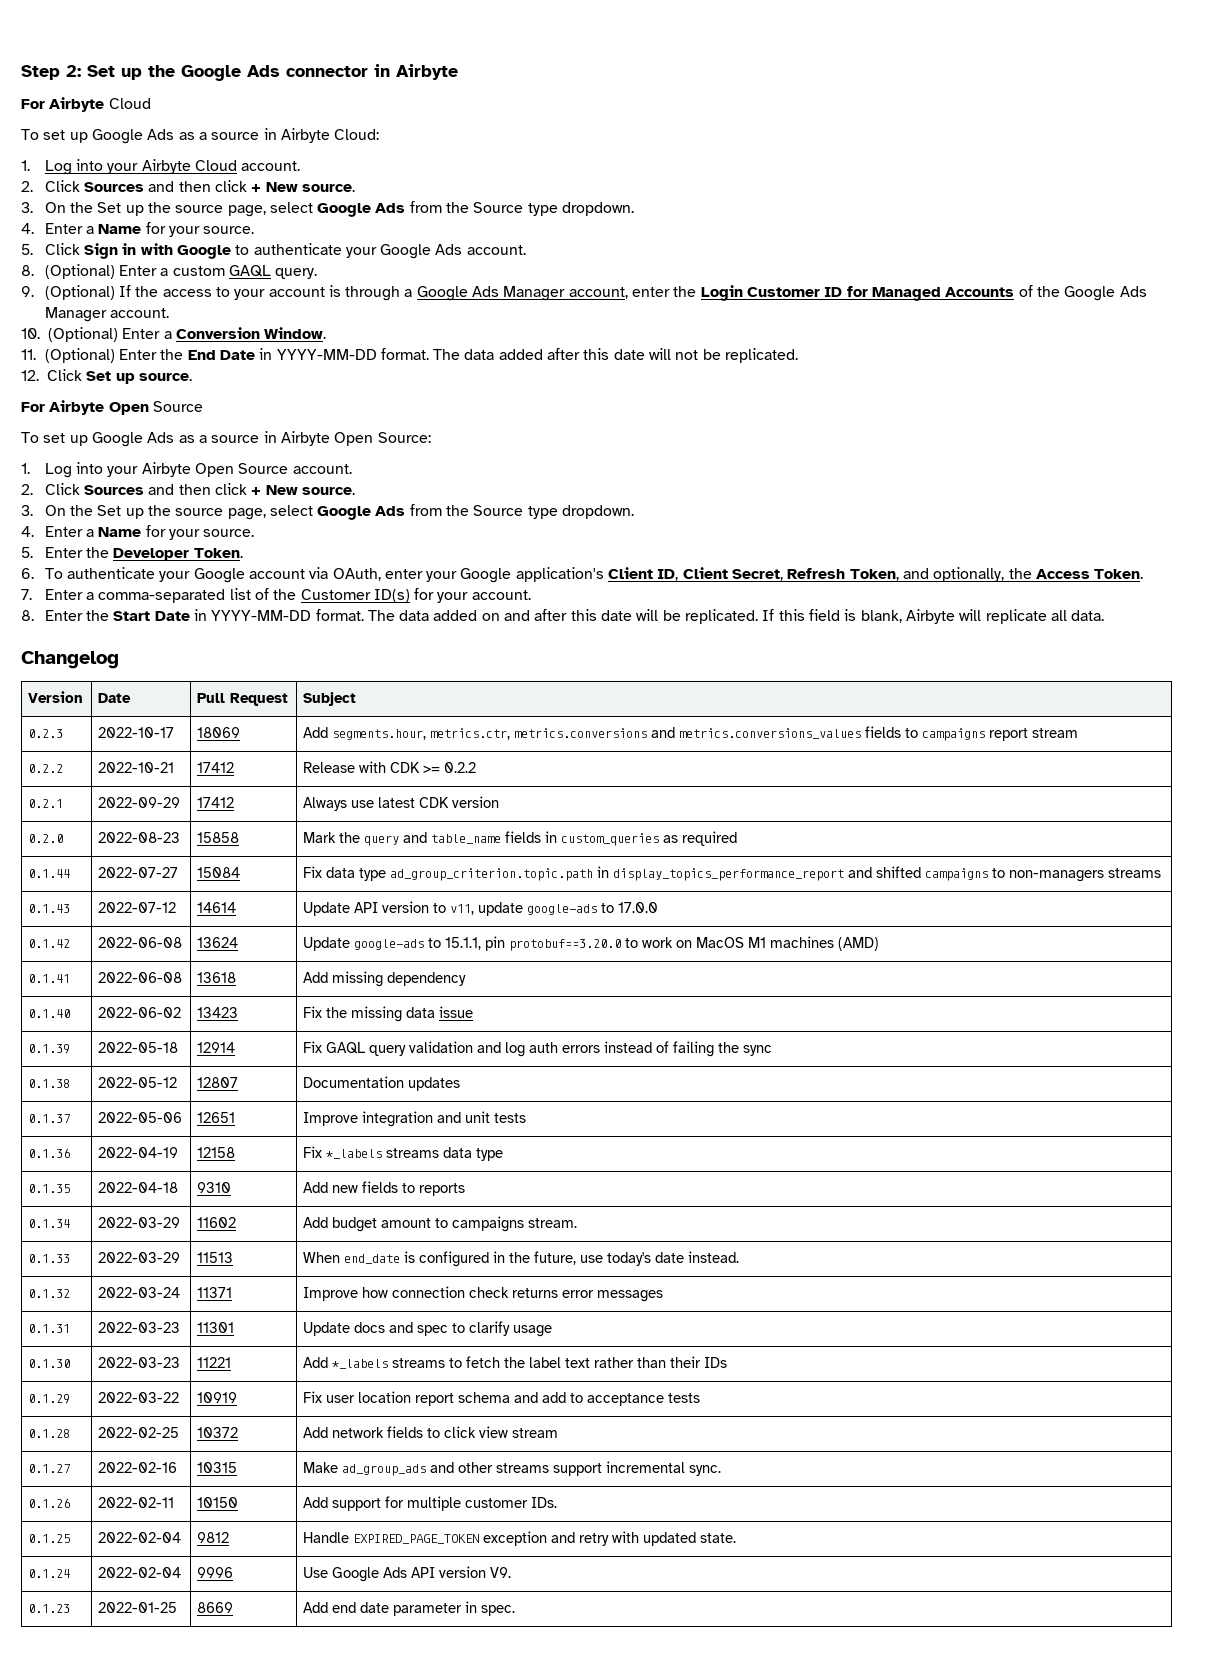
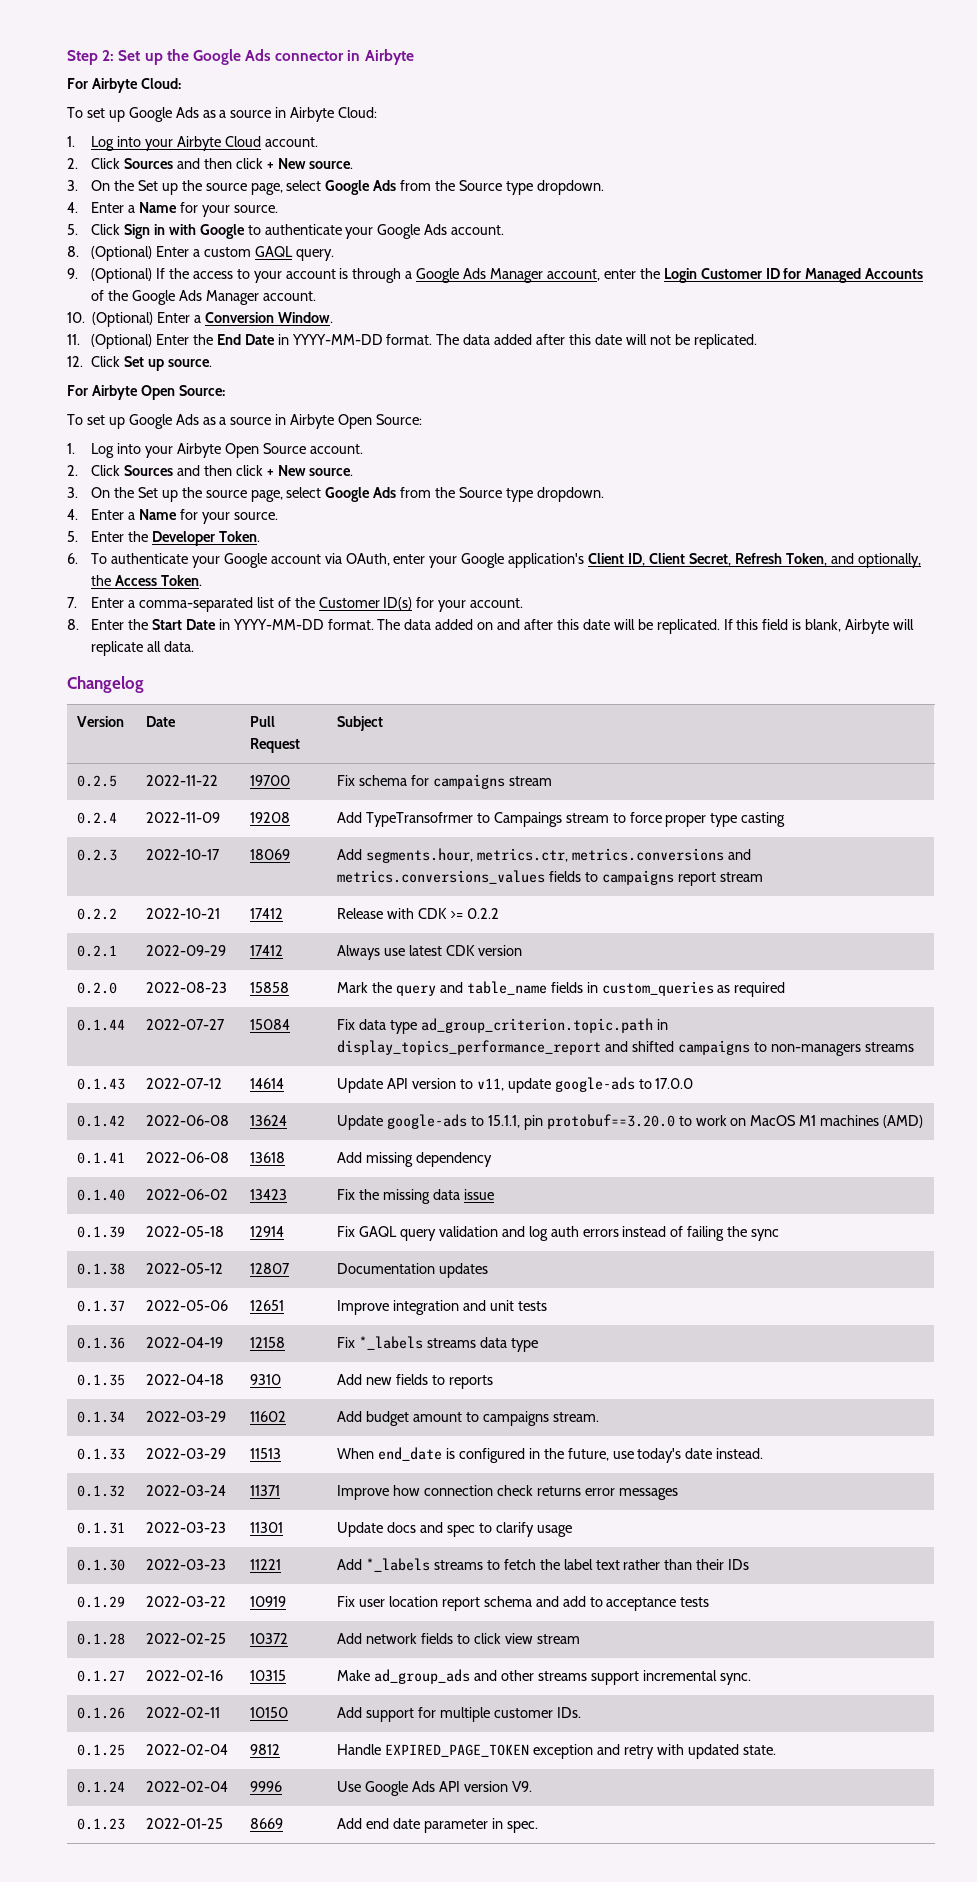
- For Airbyte Cloud
+ For Airbyte Cloud:
- For Airbyte Open Source
+ For Airbyte Open Source:
+ 0.2.5 | 2022-11-22 | 19700 | Fix schema for campaigns stream
+ 0.2.4 | 2022-11-09 | 19208 | Add TypeTransofrmer to Campaings stream to force proper type casting

